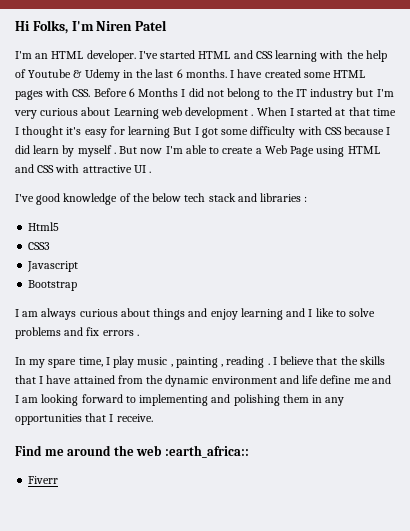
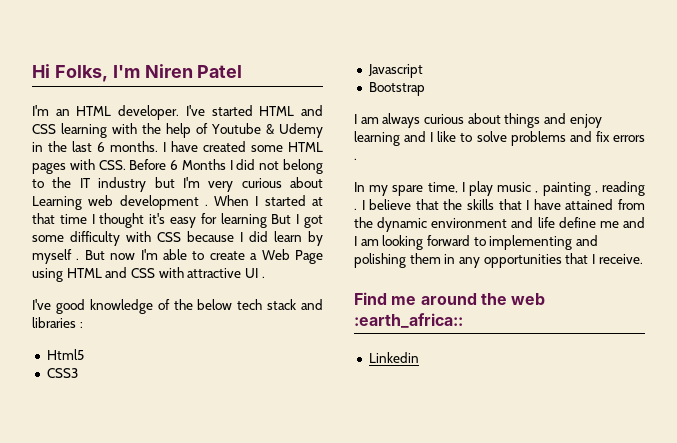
- Fiverr
+ Linkedin

